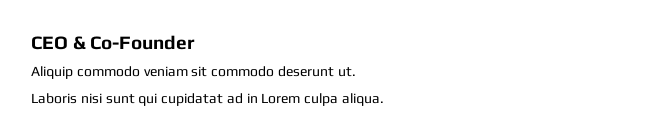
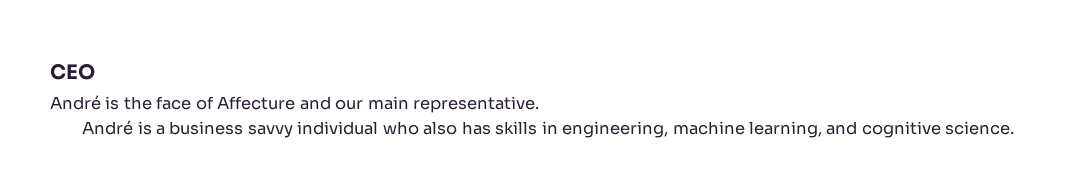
- CEO & Co-Founder
- Aliquip commodo veniam sit commodo deserunt ut.
- Laboris nisi sunt qui cupidatat ad in Lorem culpa aliqua.
+ CEO
+ André is the face of Affecture and our main representative.
+ André is a business savvy individual who also has skills in engineering, machine learning, and cognitive science.

